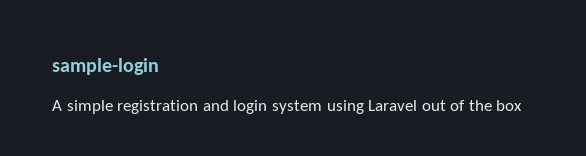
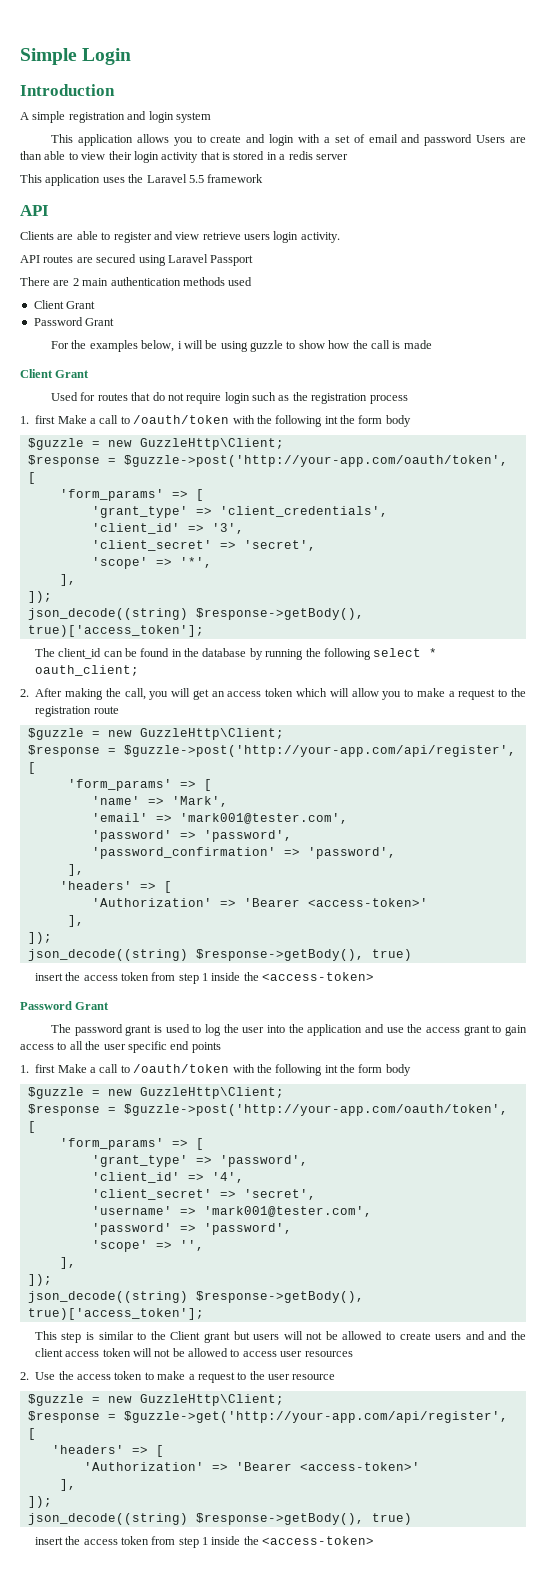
- sample-login
+ Simple Login
+ Introduction
- A simple registration and login system using Laravel out of the box
+ A simple registration and login system
+ This application allows you to create and login with a set of email and password Users are than able to view their login activity that is stored in a redis server
+ This application uses the Laravel 5.5 framework
+ API
+ Clients are able to register and view retrieve users login activity.
+ API routes are secured using Laravel Passport
+ There are 2 main authentication methods used
+ Client Grant
+ Password Grant
+ For the examples below, i will be using guzzle to show how the call is made
+ Client Grant
+ Used for routes that do not require login such as the registration process
+ 1. first Make a call to /oauth/token with the following int the form body
+ $guzzle = new GuzzleHttp\Client;
+ $response = $guzzle->post('http://your-app.com/oauth/token', [
+ 'form_params' => [
+ 'grant_type' => 'client_credentials',
+ 'client_id' => '3',
+ 'client_secret' => 'secret',
+ 'scope' => '*',
+ ],
+ ]);
+ json_decode((string) $response->getBody(), true)['access_token'];
+ The client_id can be found in the database by running the following select * oauth_client;
+ 2. After making the call, you will get an access token which will allow you to make a request to the registration route
+ $guzzle = new GuzzleHttp\Client;
+ $response = $guzzle->post('http://your-app.com/api/register', [
+ 'form_params' => [
+ 'name' => 'Mark',
+ 'email' => 'mark001@tester.com',
+ 'password' => 'password',
+ 'password_confirmation' => 'password',
+ ],
+ 'headers' => [
+ 'Authorization' => 'Bearer <access-token>'
+ ],
+ ]);
+ json_decode((string) $response->getBody(), true)
+ insert the access token from step 1 inside the <access-token>
+ Password Grant
+ The password grant is used to log the user into the application and use the access grant to gain access to all the user specific end points
+ 1. first Make a call to /oauth/token with the following int the form body
+ $guzzle = new GuzzleHttp\Client;
+ $response = $guzzle->post('http://your-app.com/oauth/token', [
+ 'form_params' => [
+ 'grant_type' => 'password',
+ 'client_id' => '4',
+ 'client_secret' => 'secret',
+ 'username' => 'mark001@tester.com',
+ 'password' => 'password',
+ 'scope' => '',
+ ],
+ ]);
+ json_decode((string) $response->getBody(), true)['access_token'];
+ This step is similar to the Client grant but users will not be allowed to create users and and the client access token will not be allowed to access user resources
+ 2. Use the access token to make a request to the user resource
+ $guzzle = new GuzzleHttp\Client;
+ $response = $guzzle->get('http://your-app.com/api/register', [
+ 'headers' => [
+ 'Authorization' => 'Bearer <access-token>'
+ ],
+ ]);
+ json_decode((string) $response->getBody(), true)
+ insert the access token from step 1 inside the <access-token>

